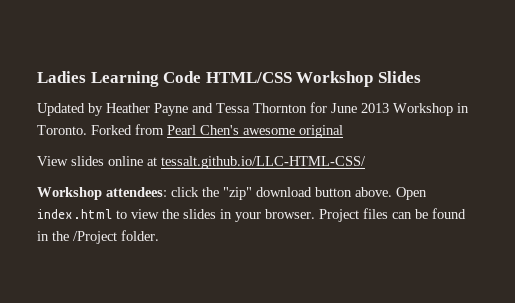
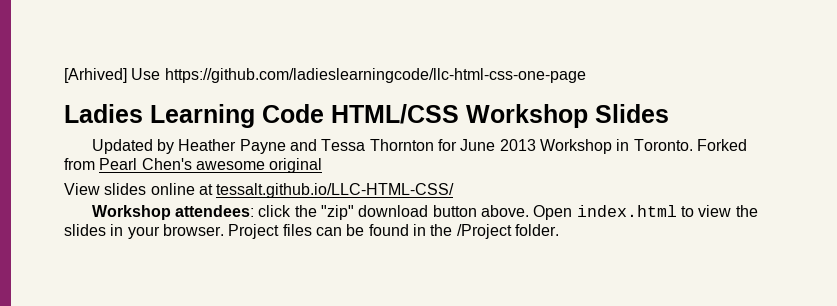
+ [Arhived] Use https://github.com/ladieslearningcode/llc-html-css-one-page

